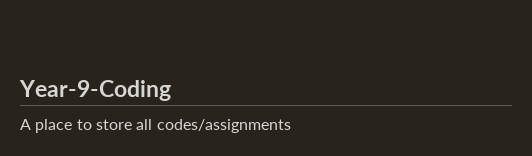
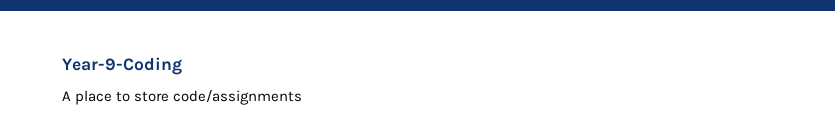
- A place to store all codes/assignments
+ A place to store code/assignments

